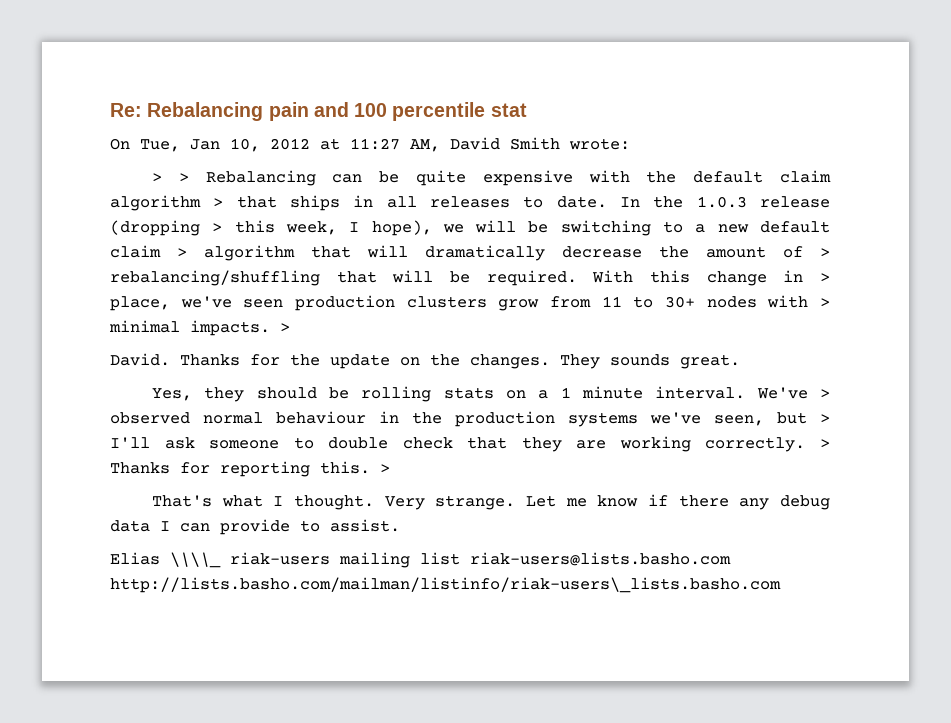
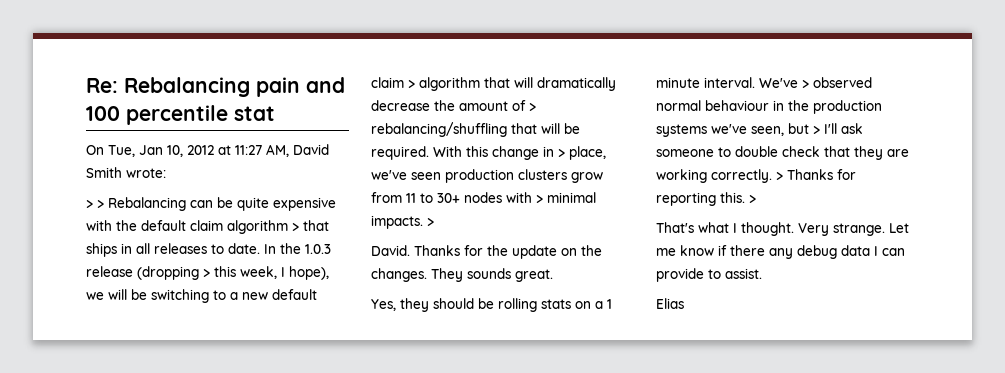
- Elias \\\\_ riak-users mailing list riak-users@lists.basho.com http://lists.basho.com/mailman/listinfo/riak-users\_lists.basho.com
+ Elias

